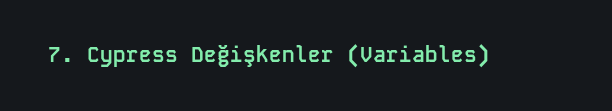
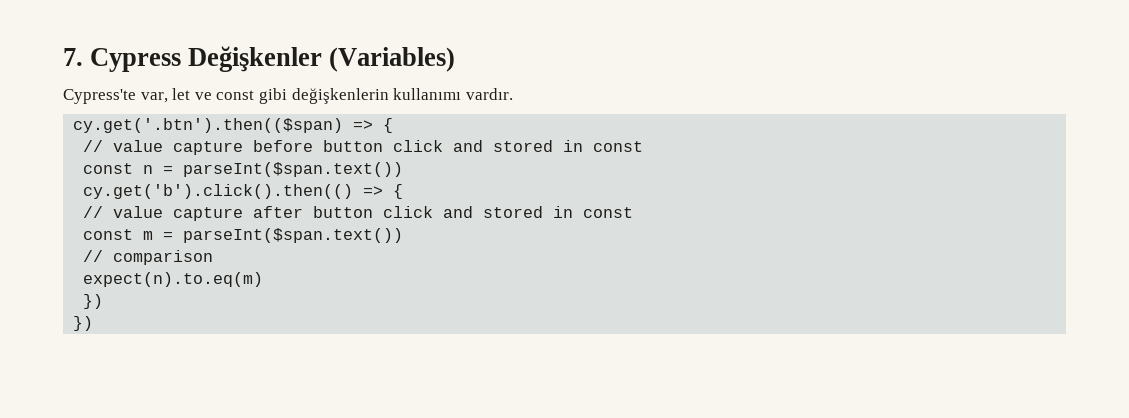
+ Cypress'te var, let ve const gibi değişkenlerin kullanımı vardır.
+ cy.get('.btn').then(($span) => {
+ // value capture before button click and stored in const
+ const n = parseInt($span.text())
+ cy.get('b').click().then(() => {
+ // value capture after button click and stored in const
+ const m = parseInt($span.text())
+ // comparison
+ expect(n).to.eq(m)
+ })
+ })

